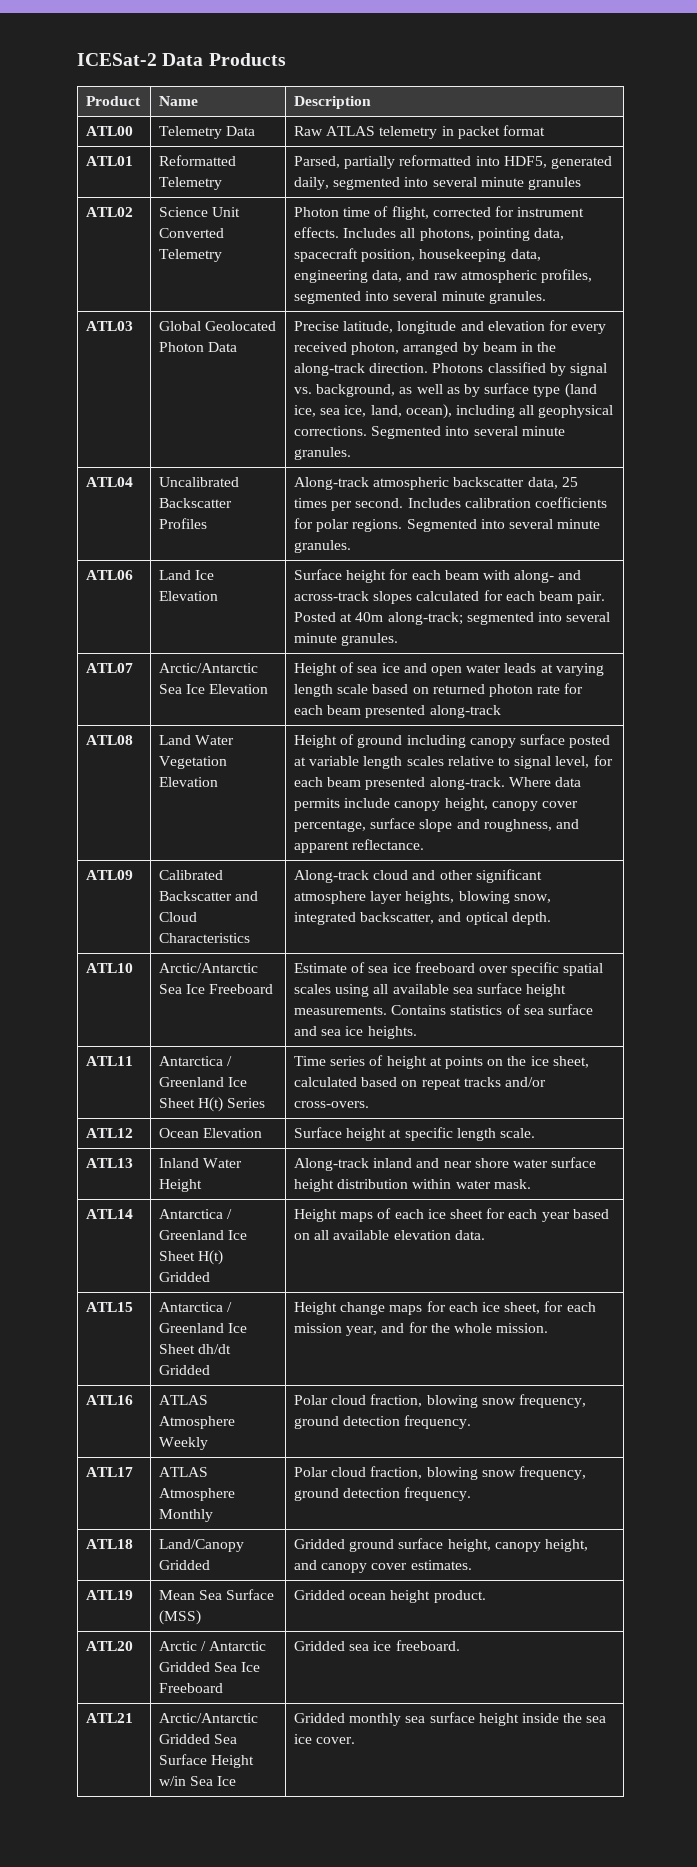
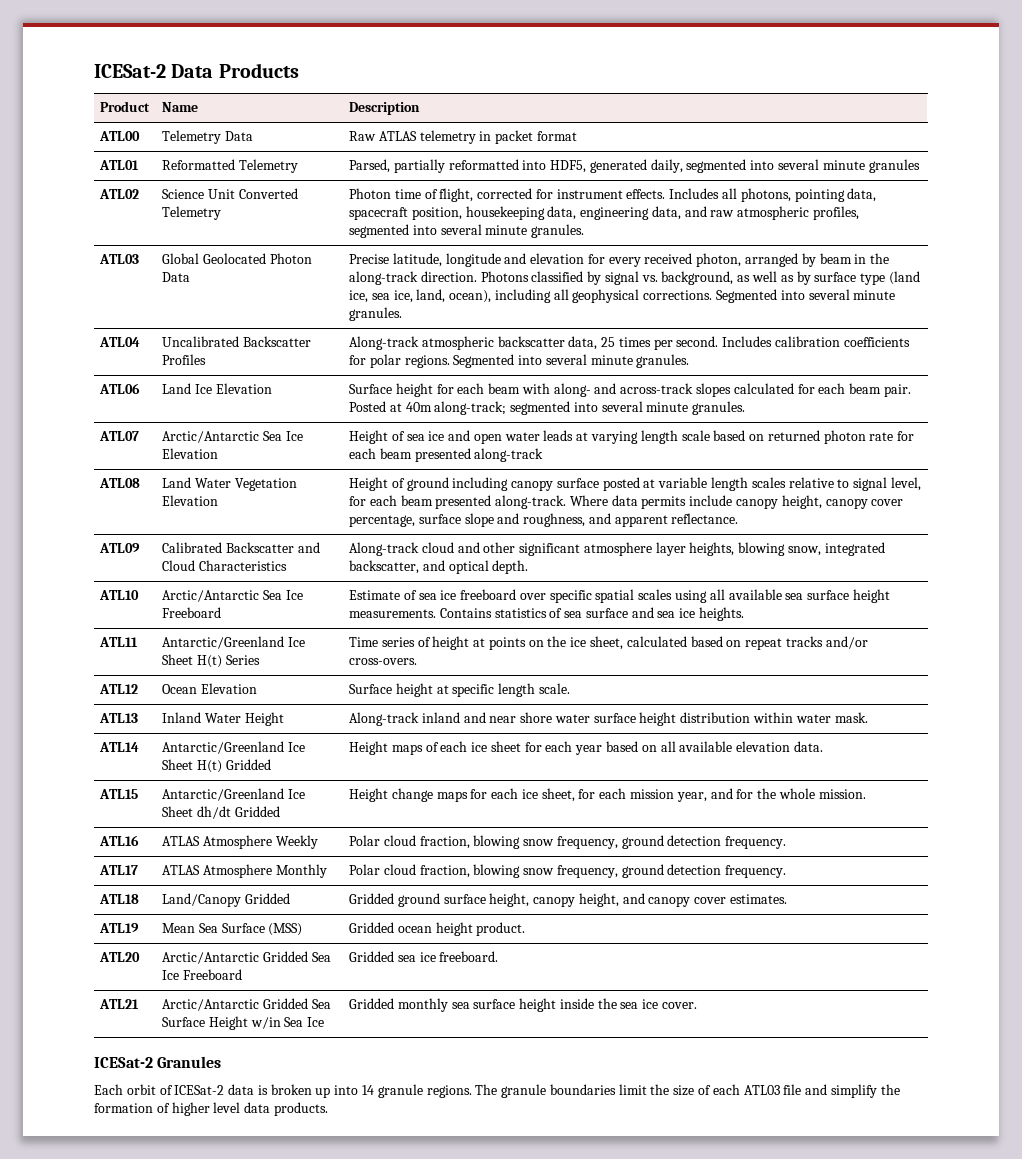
- ATL11 | Antarctica / Greenland Ice Sheet H(t) Series | Time series of height at points on the ice sheet, calculated based on repeat tracks and/or cross-overs.
+ ATL11 | Antarctic/Greenland Ice Sheet H(t) Series | Time series of height at points on the ice sheet, calculated based on repeat tracks and/or cross-overs.
- ATL14 | Antarctica / Greenland Ice Sheet H(t) Gridded | Height maps of each ice sheet for each year based on all available elevation data.
+ ATL14 | Antarctic/Greenland Ice Sheet H(t) Gridded | Height maps of each ice sheet for each year based on all available elevation data.
- ATL15 | Antarctica / Greenland Ice Sheet dh/dt Gridded | Height change maps for each ice sheet, for each mission year, and for the whole mission.
+ ATL15 | Antarctic/Greenland Ice Sheet dh/dt Gridded | Height change maps for each ice sheet, for each mission year, and for the whole mission.
- ATL20 | Arctic / Antarctic Gridded Sea Ice Freeboard | Gridded sea ice freeboard.
+ ATL20 | Arctic/Antarctic Gridded Sea Ice Freeboard | Gridded sea ice freeboard.
+ ICESat-2 Granules
+ Each orbit of ICESat-2 data is broken up into 14 granule regions. The granule boundaries limit the size of each ATL03 file and simplify the formation of higher level data products.

